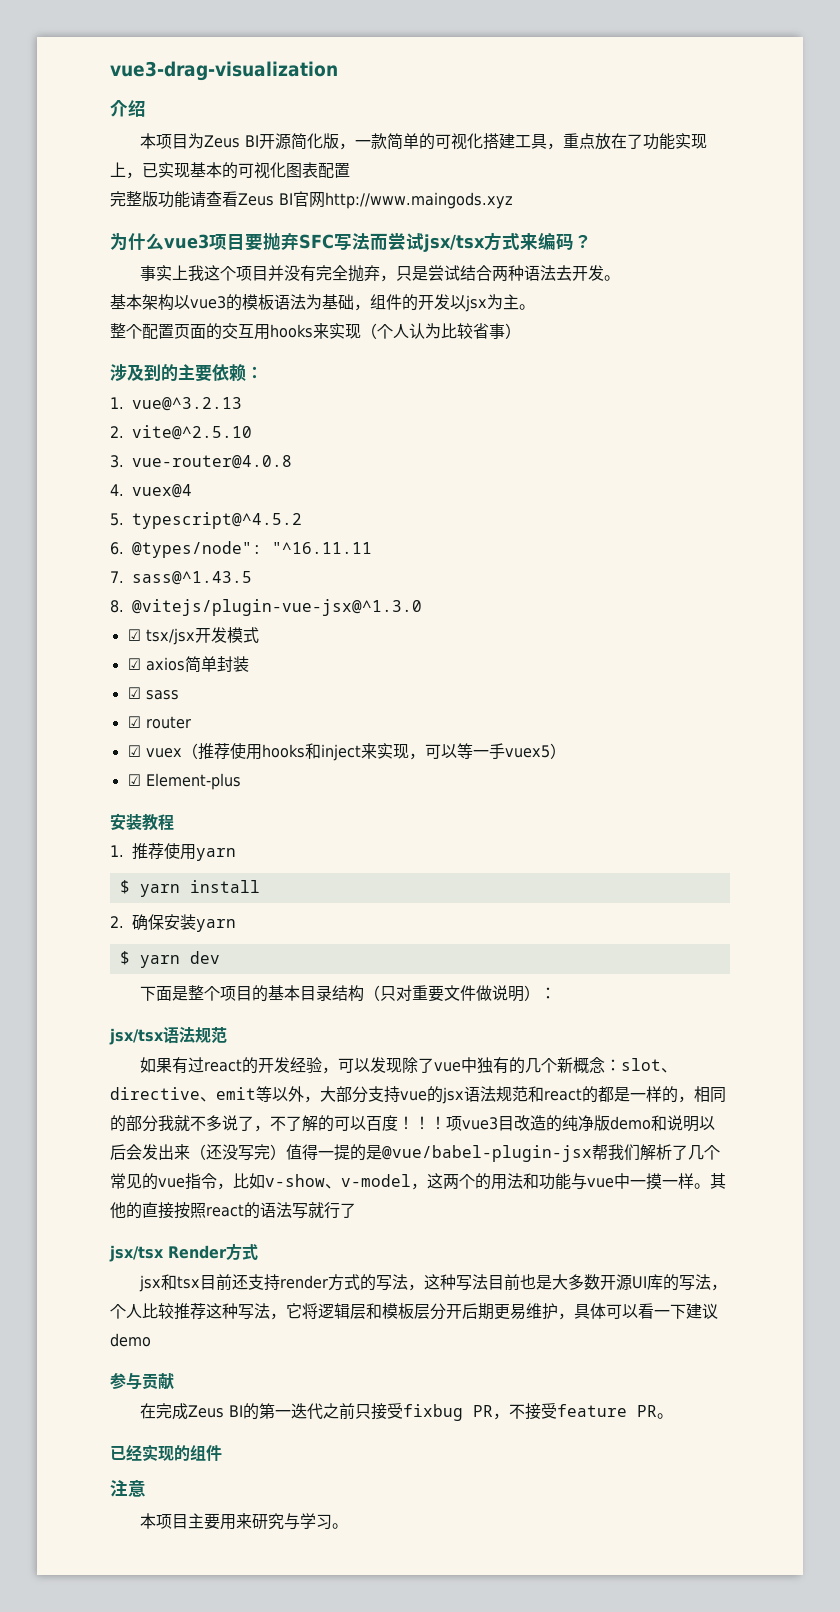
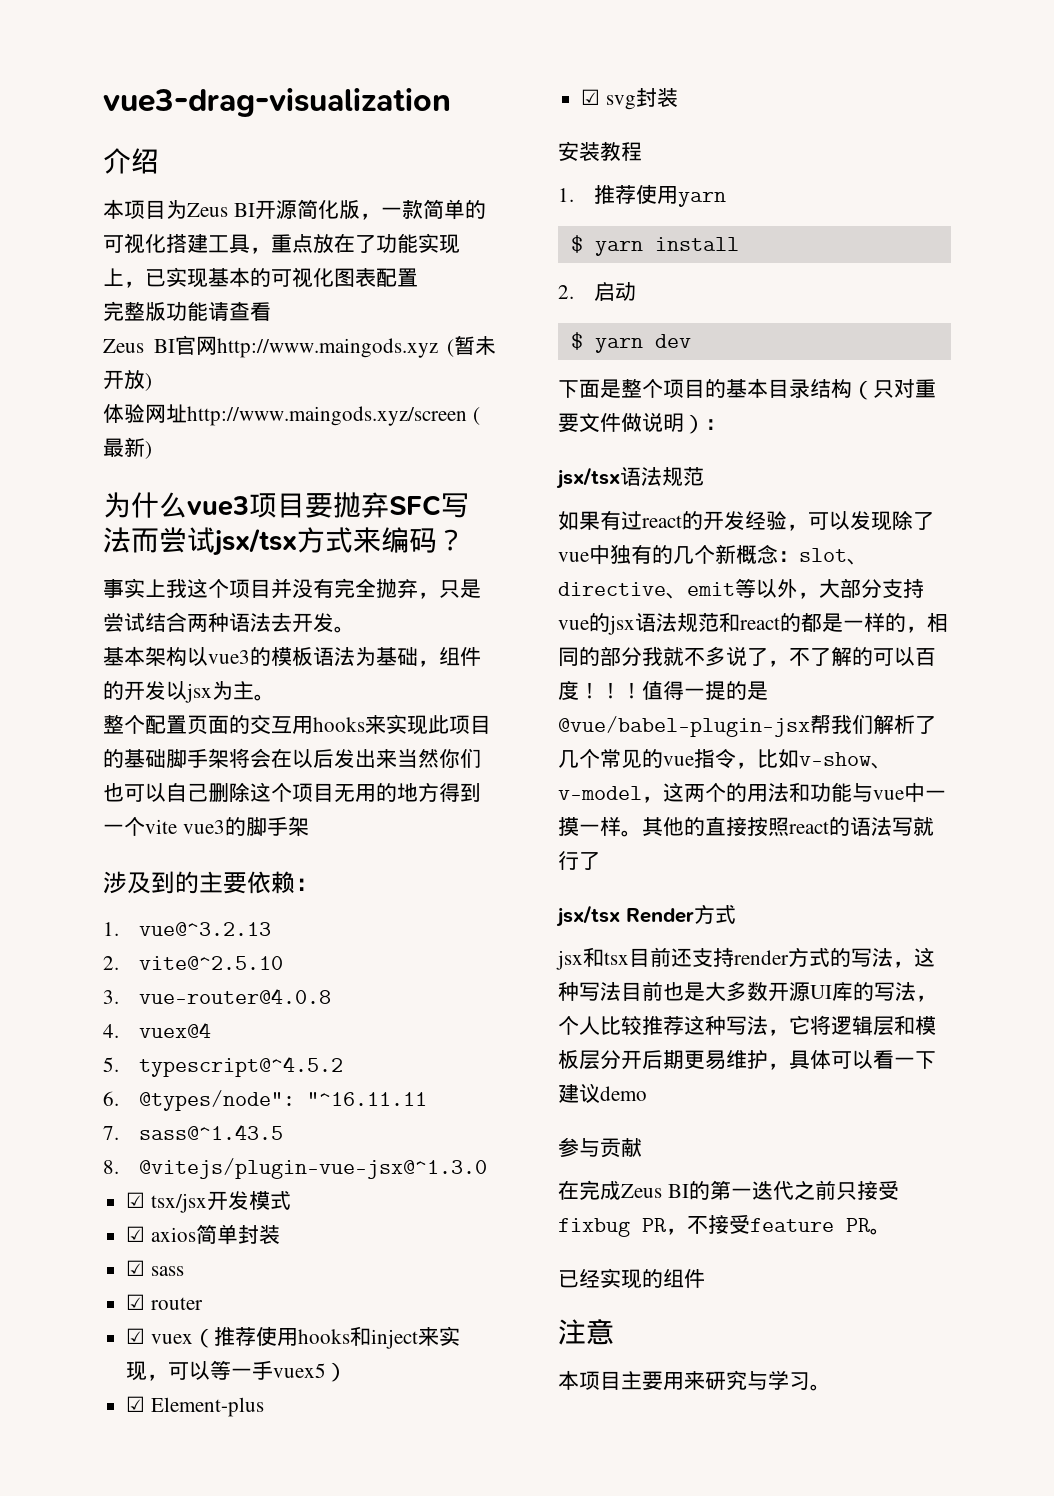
- 完整版功能请查看Zeus BI官网http://www.maingods.xyz
+ 完整版功能请查看
+ Zeus BI官网http://www.maingods.xyz (暂未开放)
+ 体验网址http://www.maingods.xyz/screen (最新)
- 整个配置页面的交互用hooks来实现（个人认为比较省事）
+ 整个配置页面的交互用hooks来实现此项目的基础脚手架将会在以后发出来当然你们也可以自己删除这个项目无用的地方得到一个vite vue3的脚手架
+ ☑ svg封装
- 2.确保安装yarn
+ 2.启动
- 项vue3目改造的纯净版demo和说明以后会发出来（还没写完）值得一提的是@vue/babel-plugin-jsx帮我们解析了几个常见的vue指令，比如v-show、v-model，这两个的用法和功能与vue中一摸一样。
+ 值得一提的是@vue/babel-plugin-jsx帮我们解析了几个常见的vue指令，比如v-show、v-model，这两个的用法和功能与vue中一摸一样。

